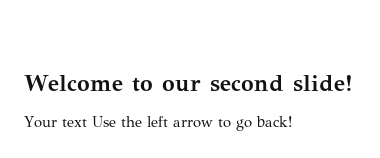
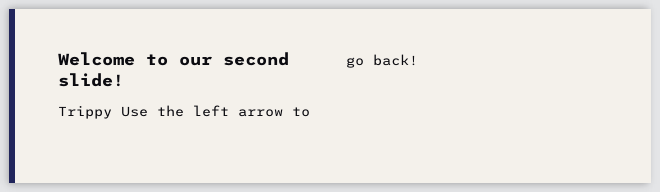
- Your text Use the left arrow to go back!
+ Trippy Use the left arrow to go back!

